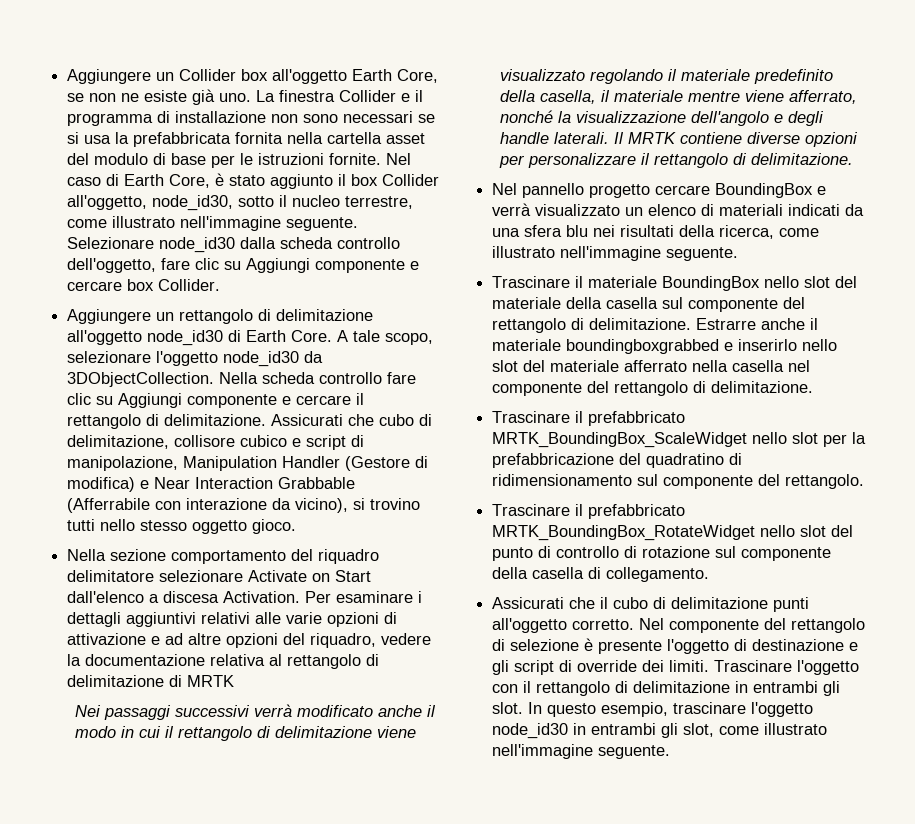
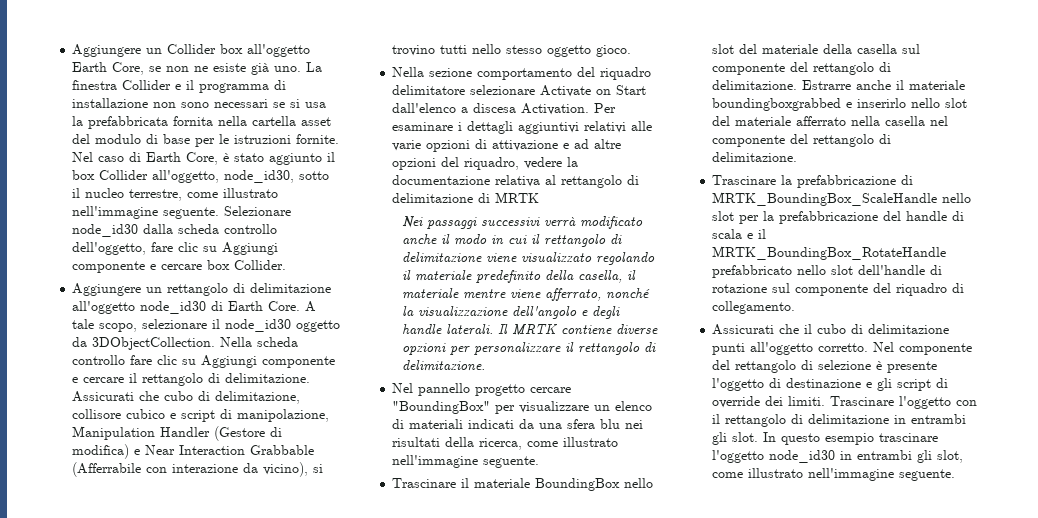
- A tale scopo, selezionare l'oggetto node_id30 da 3DObjectCollection.
+ A tale scopo, selezionare il node_id30 oggetto da 3DObjectCollection.
- Nel pannello progetto cercare BoundingBox e verrà visualizzato un elenco di materiali indicati da una sfera blu nei risultati della ricerca, come illustrato nell'immagine seguente.
+ Nel pannello progetto cercare "BoundingBox" per visualizzare un elenco di materiali indicati da una sfera blu nei risultati della ricerca, come illustrato nell'immagine seguente.
- Trascinare il prefabbricato MRTK_BoundingBox_ScaleWidget nello slot per la prefabbricazione del quadratino di ridimensionamento sul componente del rettangolo.
- Trascinare il prefabbricato MRTK_BoundingBox_RotateWidget nello slot del punto di controllo di rotazione sul componente della casella di collegamento.
+ Trascinare la prefabbricazione di MRTK_BoundingBox_ScaleHandle nello slot per la prefabbricazione del handle di scala e il MRTK_BoundingBox_RotateHandle prefabbricato nello slot dell'handle di rotazione sul componente del riquadro di collegamento.
- In questo esempio, trascinare l'oggetto node_id30 in entrambi gli slot, come illustrato nell'immagine seguente.
+ In questo esempio trascinare l'oggetto node_id30 in entrambi gli slot, come illustrato nell'immagine seguente.

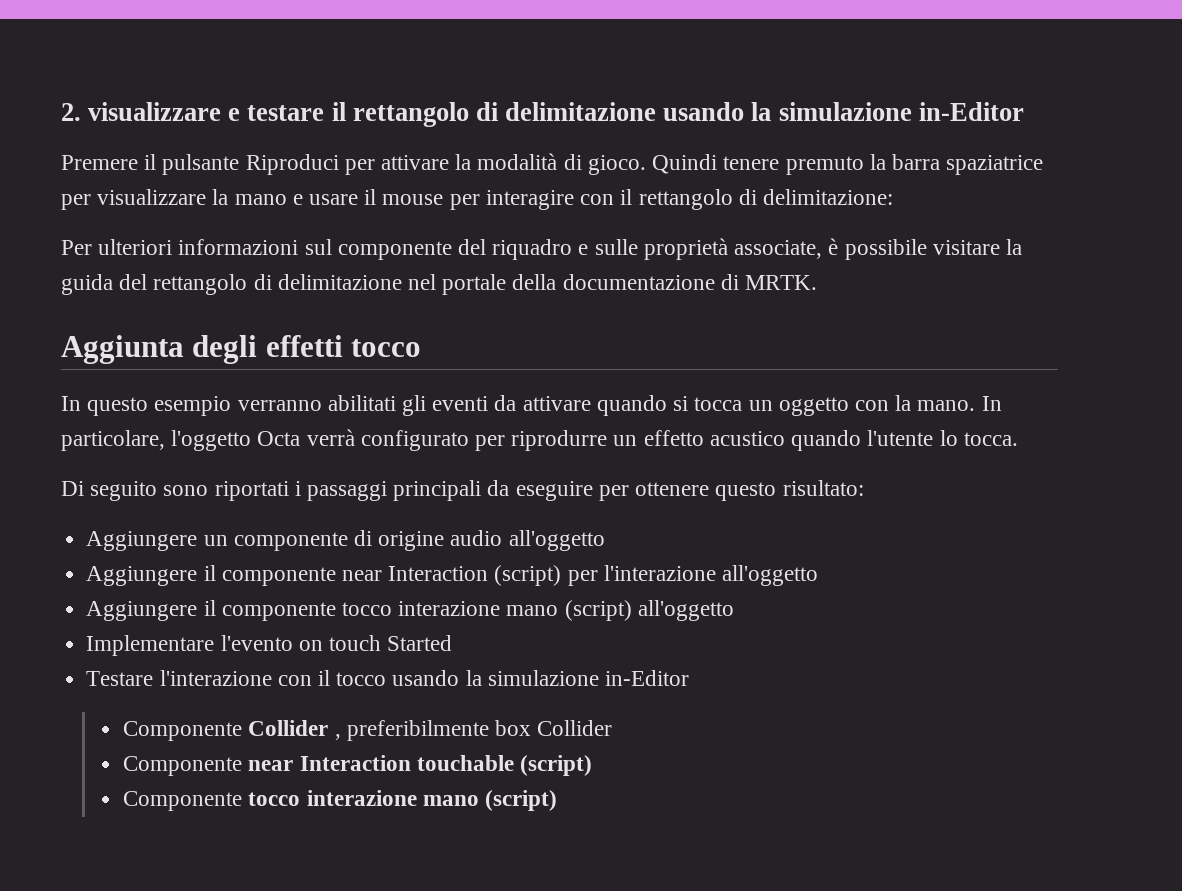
- Aggiungere un Collider box all'oggetto Earth Core, se non ne esiste già uno. La finestra Collider e il programma di installazione non sono necessari se si usa la prefabbricata fornita nella cartella asset del modulo di base per le istruzioni fornite. Nel caso di Earth Core, è stato aggiunto il box Collider all'oggetto, node_id30, sotto il nucleo terrestre, come illustrato nell'immagine seguente. Selezionare node_id30 dalla scheda controllo dell'oggetto, fare clic su Aggiungi componente e cercare box Collider.
- Aggiungere un rettangolo di delimitazione all'oggetto node_id30 di Earth Core. A tale scopo, selezionare il node_id30 oggetto da 3DObjectCollection. Nella scheda controllo fare clic su Aggiungi componente e cercare il rettangolo di delimitazione. Assicurati che cubo di delimitazione, collisore cubico e script di manipolazione, Manipulation Handler (Gestore di modifica) e Near Interaction Grabbable (Afferrabile con interazione da vicino), si trovino tutti nello stesso oggetto gioco.
- Nella sezione comportamento del riquadro delimitatore selezionare Activate on Start dall'elenco a discesa Activation. Per esaminare i dettagli aggiuntivi relativi alle varie opzioni di attivazione e ad altre opzioni del riquadro, vedere la documentazione relativa al rettangolo di delimitazione di MRTK
- Nei passaggi successivi verrà modificato anche il modo in cui il rettangolo di delimitazione viene visualizzato regolando il materiale predefinito della casella, il materiale mentre viene afferrato, nonché la visualizzazione dell'angolo e degli handle laterali. Il MRTK contiene diverse opzioni per personalizzare il rettangolo di delimitazione.
- Nel pannello progetto cercare "BoundingBox" per visualizzare un elenco di materiali indicati da una sfera blu nei risultati della ricerca, come illustrato nell'immagine seguente.
- Trascinare il materiale BoundingBox nello slot del materiale della casella sul componente del rettangolo di delimitazione. Estrarre anche il materiale boundingboxgrabbed e inserirlo nello slot del materiale afferrato nella casella nel componente del rettangolo di delimitazione.
- Trascinare la prefabbricazione di MRTK_BoundingBox_ScaleHandle nello slot per la prefabbricazione del handle di scala e il MRTK_BoundingBox_RotateHandle prefabbricato nello slot dell'handle di rotazione sul componente del riquadro di collegamento.
- Assicurati che il cubo di delimitazione punti all'oggetto corretto. Nel componente del rettangolo di selezione è presente l'oggetto di destinazione e gli script di override dei limiti. Trascinare l'oggetto con il rettangolo di delimitazione in entrambi gli slot. In questo esempio trascinare l'oggetto node_id30 in entrambi gli slot, come illustrato nell'immagine seguente.
+ 2. visualizzare e testare il rettangolo di delimitazione usando la simulazione in-Editor
+ Premere il pulsante Riproduci per attivare la modalità di gioco. Quindi tenere premuto la barra spaziatrice per visualizzare la mano e usare il mouse per interagire con il rettangolo di delimitazione:
+ Per ulteriori informazioni sul componente del riquadro e sulle proprietà associate, è possibile visitare la guida del rettangolo di delimitazione nel portale della documentazione di MRTK.
+ Aggiunta degli effetti tocco
+ In questo esempio verranno abilitati gli eventi da attivare quando si tocca un oggetto con la mano. In particolare, l'oggetto Octa verrà configurato per riprodurre un effetto acustico quando l'utente lo tocca.
+ Di seguito sono riportati i passaggi principali da eseguire per ottenere questo risultato:
+ Aggiungere un componente di origine audio all'oggetto
+ Aggiungere il componente near Interaction (script) per l'interazione all'oggetto
+ Aggiungere il componente tocco interazione mano (script) all'oggetto
+ Implementare l'evento on touch Started
+ Testare l'interazione con il tocco usando la simulazione in-Editor
+ Componente Collider , preferibilmente box Collider
+ Componente near Interaction touchable (script)
+ Componente tocco interazione mano (script)

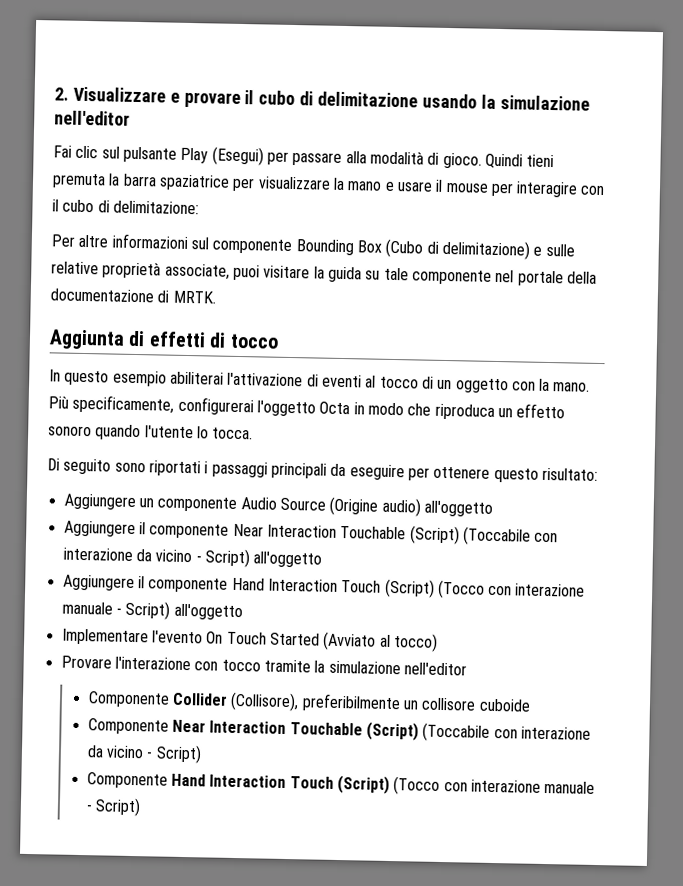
- 2. visualizzare e testare il rettangolo di delimitazione usando la simulazione in-Editor
- Premere il pulsante Riproduci per attivare la modalità di gioco.
+ 2. Visualizzare e provare il cubo di delimitazione usando la simulazione nell'editor
+ Fai clic sul pulsante Play (Esegui) per passare alla modalità di gioco.
- Quindi tenere premuto la barra spaziatrice per visualizzare la mano e usare il mouse per interagire con il rettangolo di delimitazione:
+ Quindi tieni premuta la barra spaziatrice per visualizzare la mano e usare il mouse per interagire con il cubo di delimitazione:
- Per ulteriori informazioni sul componente del riquadro e sulle proprietà associate, è possibile visitare la guida del rettangolo di delimitazione nel portale della documentazione di MRTK.
+ Per altre informazioni sul componente Bounding Box (Cubo di delimitazione) e sulle relative proprietà associate, puoi visitare la guida su tale componente nel portale della documentazione di MRTK.
- Aggiunta degli effetti tocco
+ Aggiunta di effetti di tocco
- In questo esempio verranno abilitati gli eventi da attivare quando si tocca un oggetto con la mano.
+ In questo esempio abiliterai l'attivazione di eventi al tocco di un oggetto con la mano.
- In particolare, l'oggetto Octa verrà configurato per riprodurre un effetto acustico quando l'utente lo tocca.
+ Più specificamente, configurerai l'oggetto Octa in modo che riproduca un effetto sonoro quando l'utente lo tocca.
- Aggiungere un componente di origine audio all'oggetto
- Aggiungere il componente near Interaction (script) per l'interazione all'oggetto
- Aggiungere il componente tocco interazione mano (script) all'oggetto
+ Aggiungere un componente Audio Source (Origine audio) all'oggetto
+ Aggiungere il componente Near Interaction Touchable (Script) (Toccabile con interazione da vicino - Script) all'oggetto
+ Aggiungere il componente Hand Interaction Touch (Script) (Tocco con interazione manuale - Script) all'oggetto
- Implementare l'evento on touch Started
- Testare l'interazione con il tocco usando la simulazione in-Editor
+ Implementare l'evento On Touch Started (Avviato al tocco)
+ Provare l'interazione con tocco tramite la simulazione nell'editor
- Componente Collider , preferibilmente box Collider
- Componente near Interaction touchable (script)
- Componente tocco interazione mano (script)
+ Componente Collider (Collisore), preferibilmente un collisore cuboide
+ Componente Near Interaction Touchable (Script) (Toccabile con interazione da vicino - Script)
+ Componente Hand Interaction Touch (Script) (Tocco con interazione manuale - Script)

